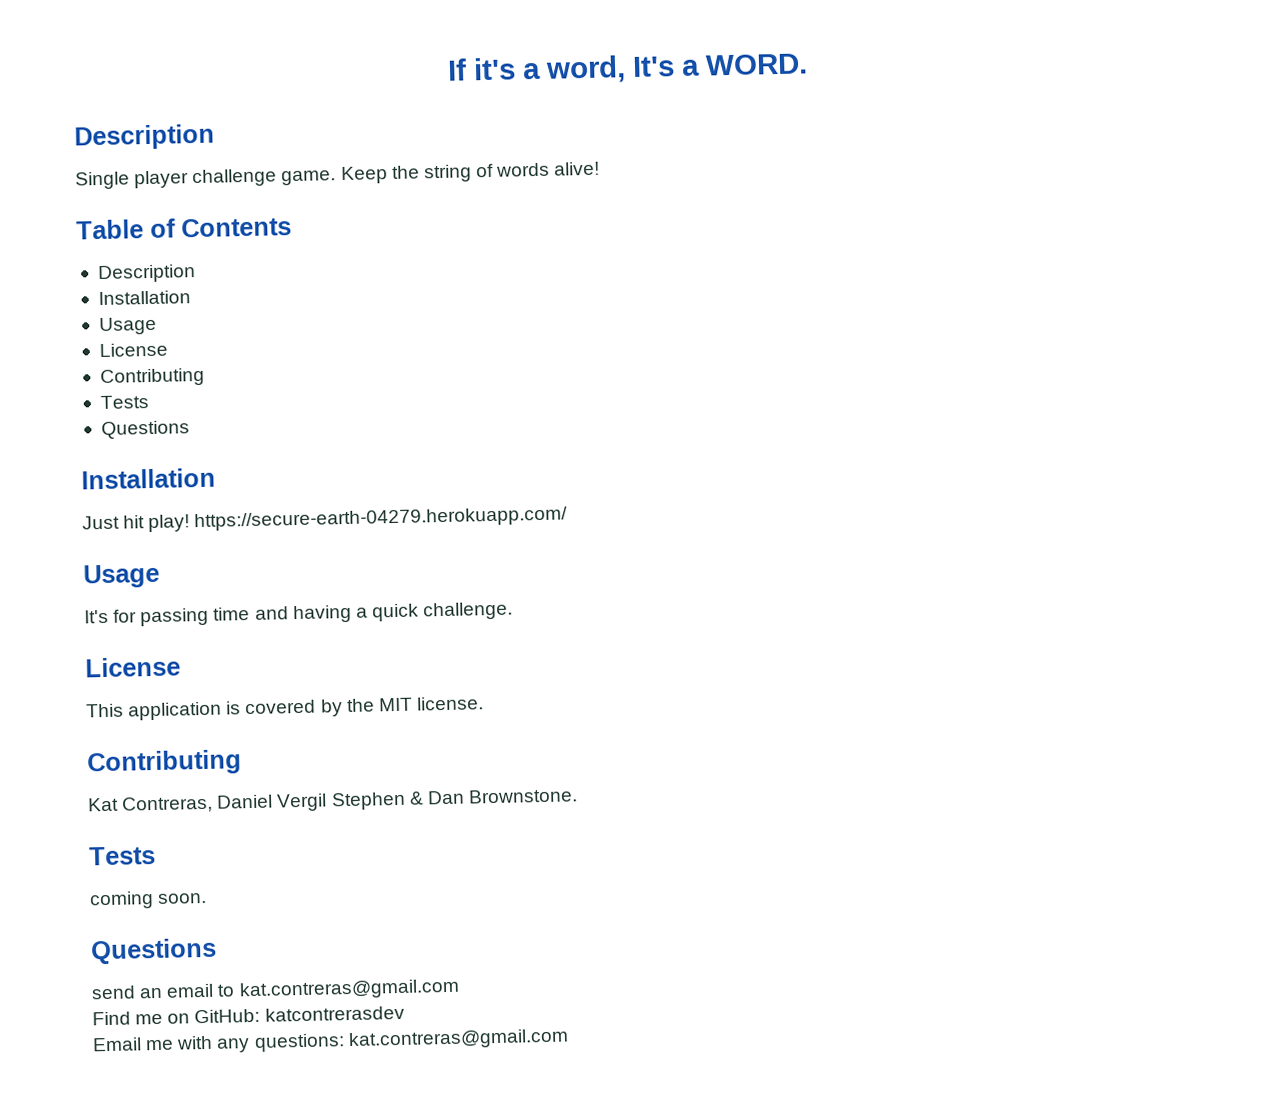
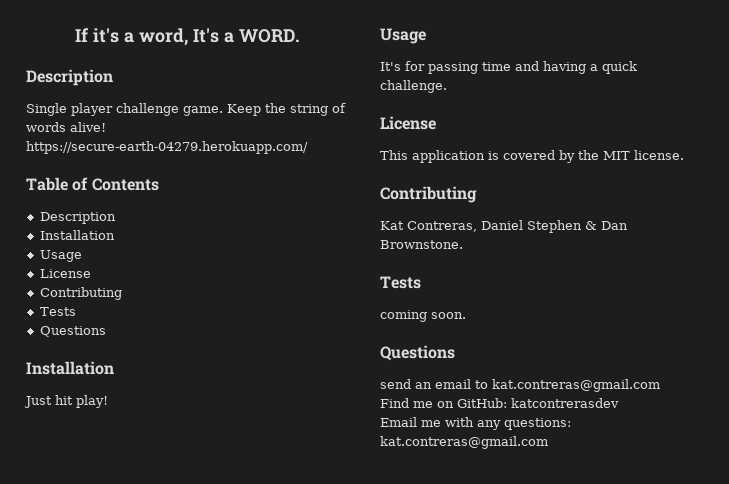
- Keep the string of words alive!
+ Keep the string of words alive! https://secure-earth-04279.herokuapp.com/
- Just hit play! https://secure-earth-04279.herokuapp.com/
+ Just hit play!
- Kat Contreras, Daniel Vergil Stephen & Dan Brownstone.
+ Kat Contreras, Daniel Stephen & Dan Brownstone.

